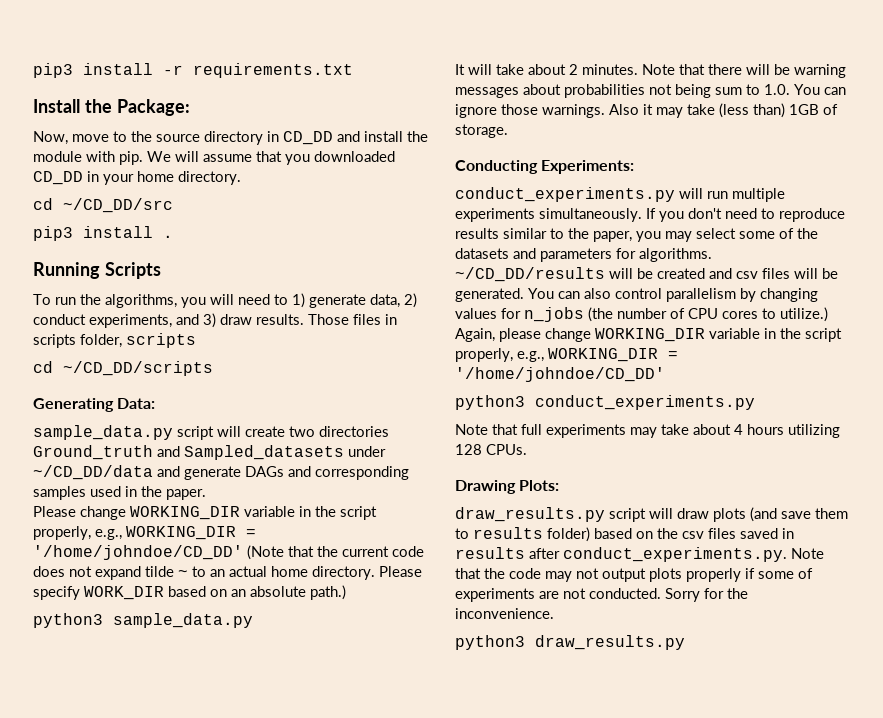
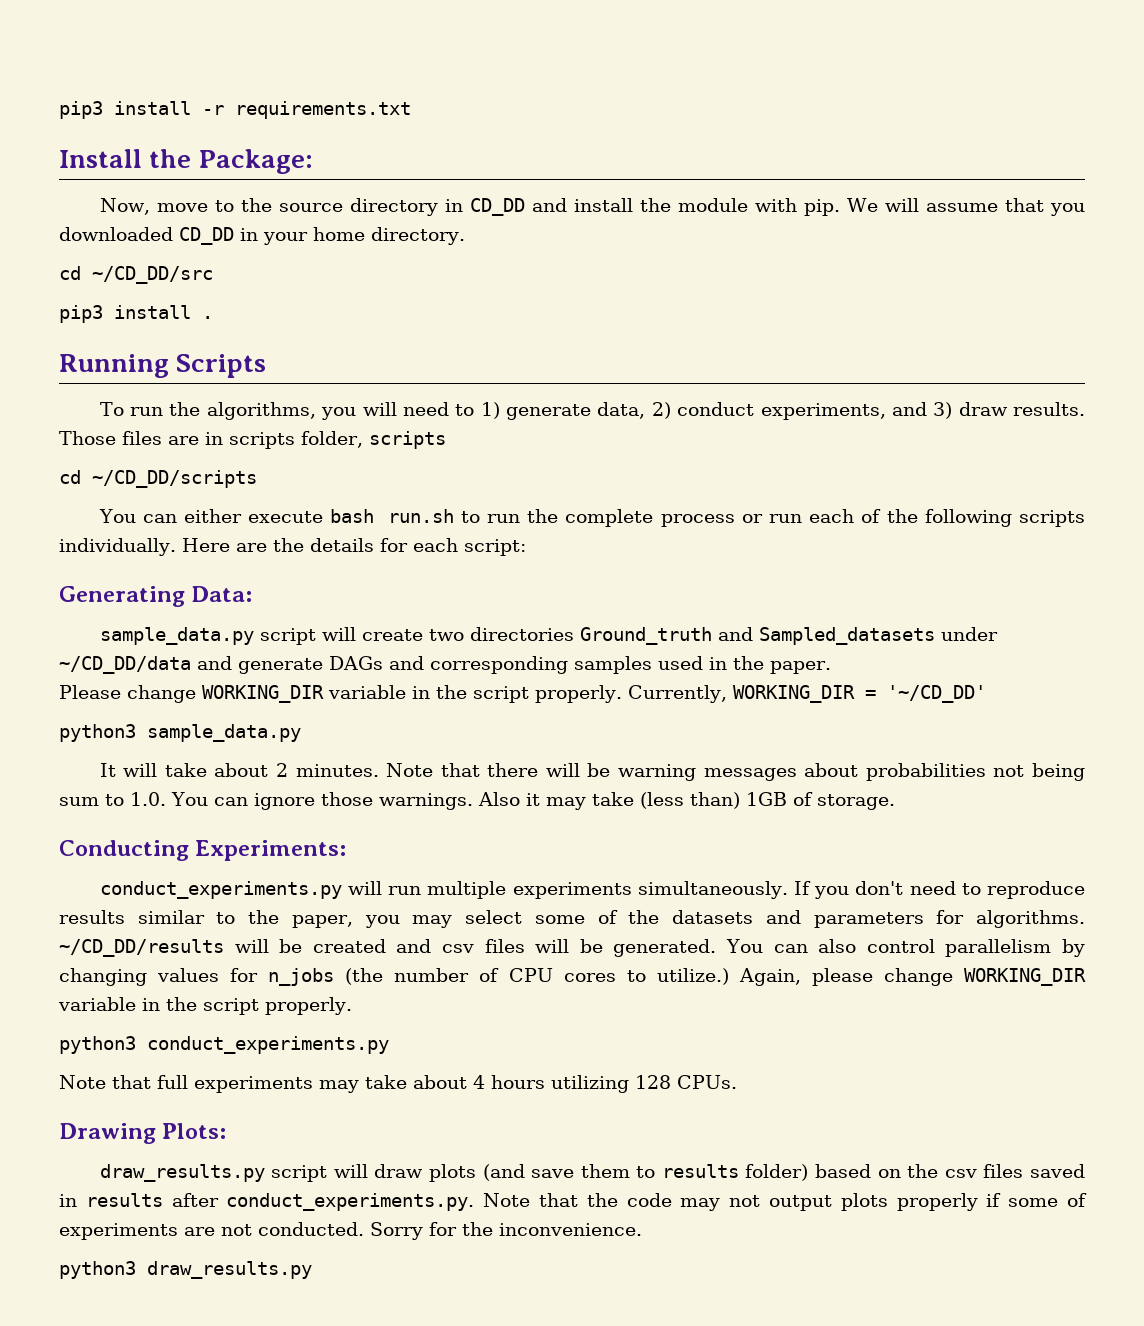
- Those files in scripts folder, scripts
+ Those files are in scripts folder, scripts
+ You can either execute bash run.sh to run the complete process or run each of the following scripts individually. Here are the details for each script:
- Please change WORKING_DIR variable in the script properly, e.g., WORKING_DIR = '/home/johndoe/CD_DD' (Note that the current code does not expand tilde ~ to an actual home directory. Please specify WORK_DIR based on an absolute path.)
+ Please change WORKING_DIR variable in the script properly. Currently, WORKING_DIR = '~/CD_DD'
- Again, please change WORKING_DIR variable in the script properly, e.g., WORKING_DIR = '/home/johndoe/CD_DD'
+ Again, please change WORKING_DIR variable in the script properly.

